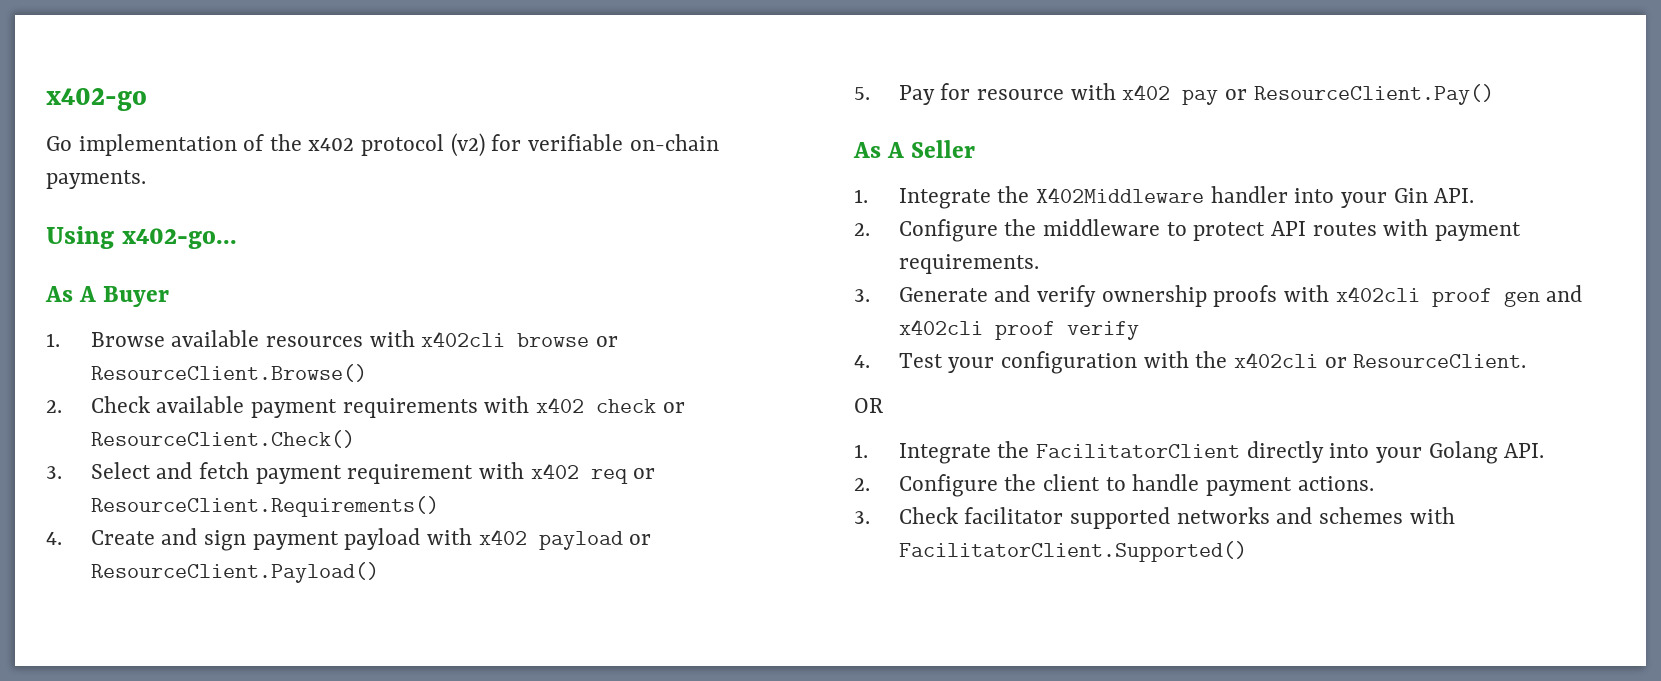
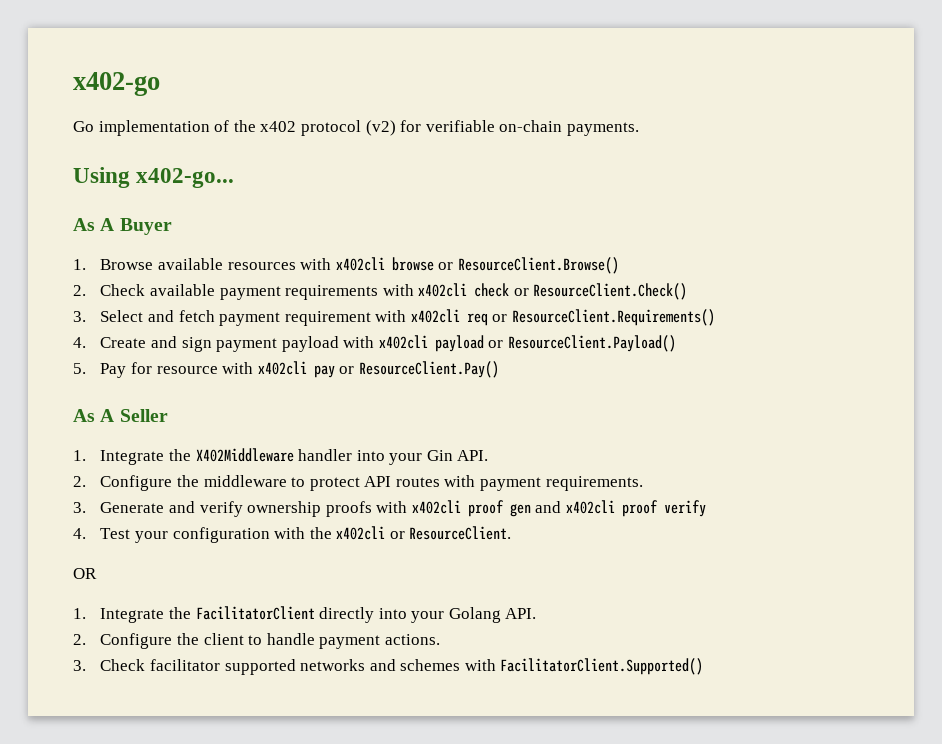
- 2. Check available payment requirements with x402 check or ResourceClient.Check()
+ 2. Check available payment requirements with x402cli check or ResourceClient.Check()
- 3. Select and fetch payment requirement with x402 req or ResourceClient.Requirements()
+ 3. Select and fetch payment requirement with x402cli req or ResourceClient.Requirements()
- 4. Create and sign payment payload with x402 payload or ResourceClient.Payload()
+ 4. Create and sign payment payload with x402cli payload or ResourceClient.Payload()
- 5. Pay for resource with x402 pay or ResourceClient.Pay()
+ 5. Pay for resource with x402cli pay or ResourceClient.Pay()

